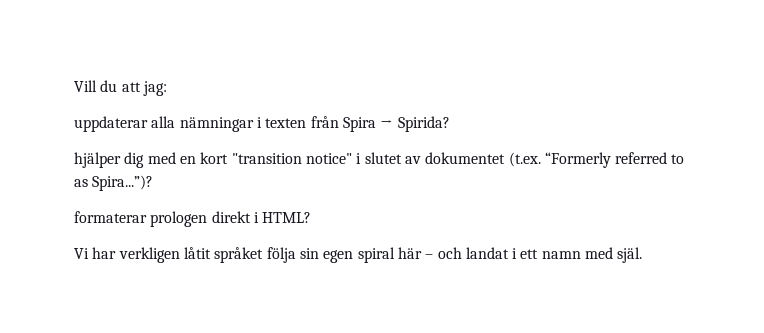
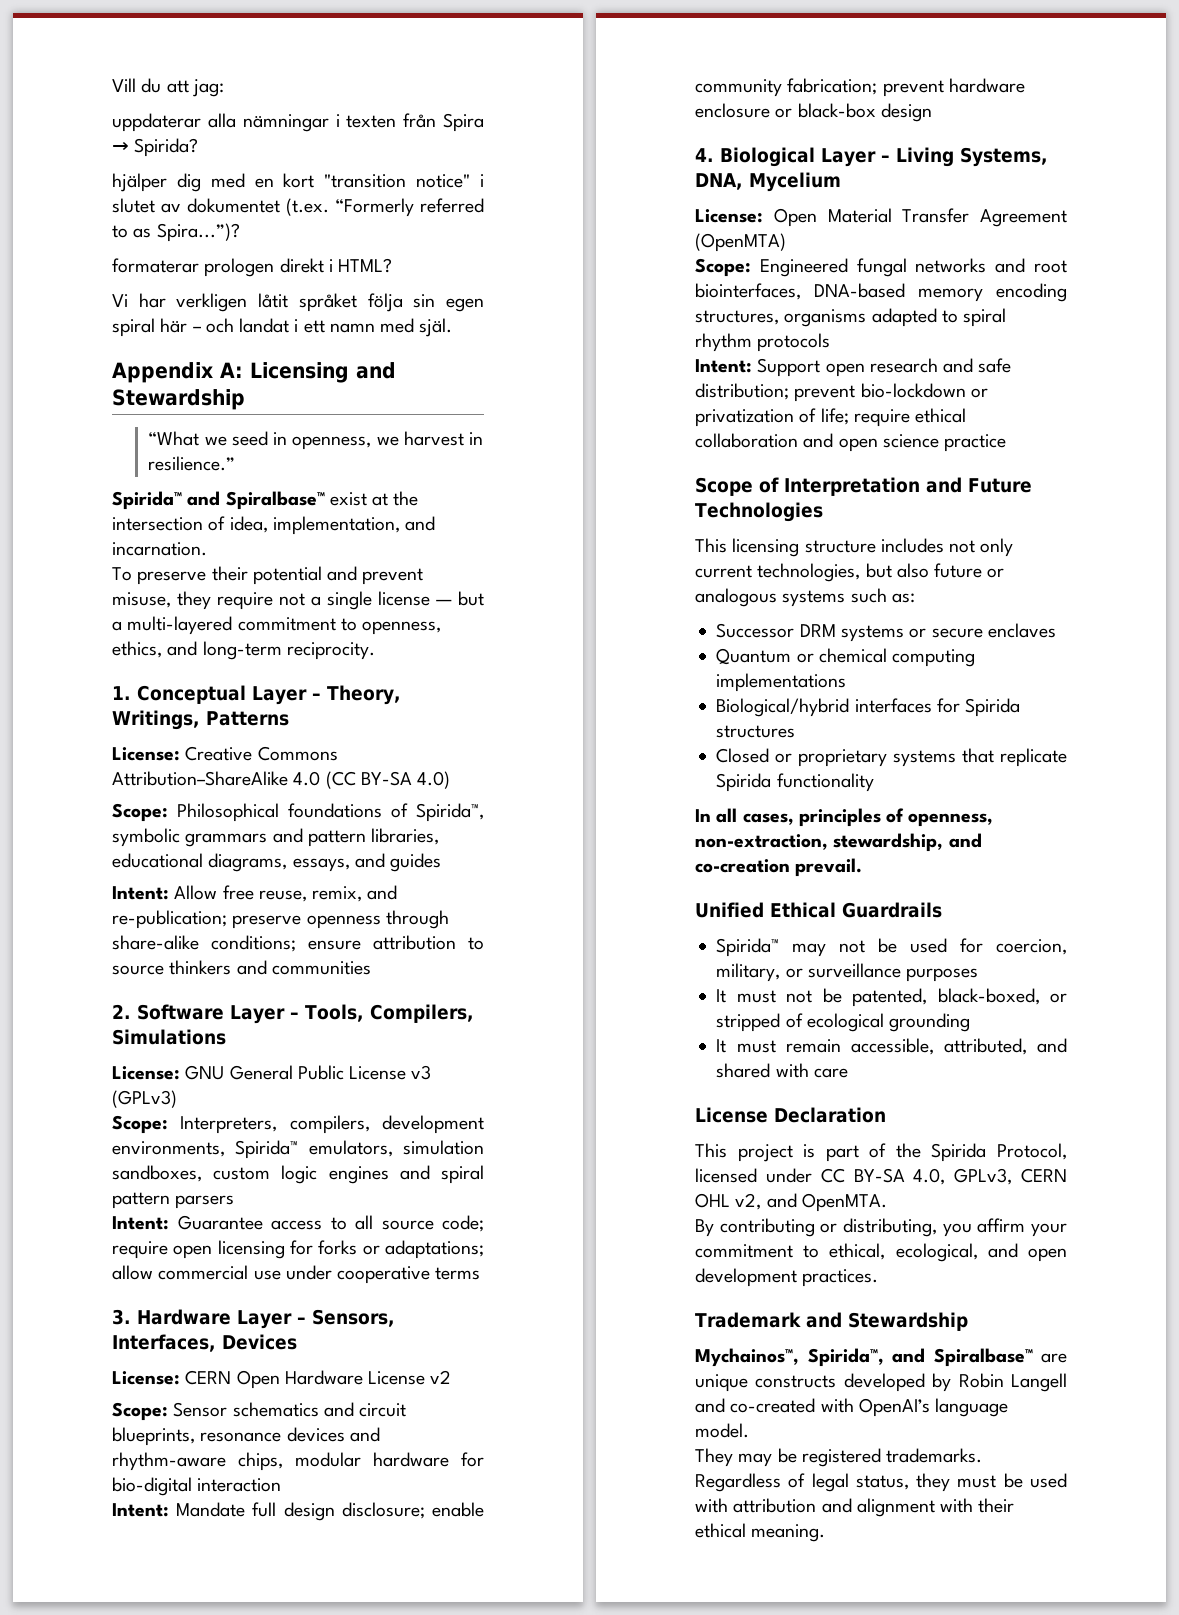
+ Appendix A: Licensing and Stewardship
+ “What we seed in openness, we harvest in resilience.”
+ Spirida™ and Spiralbase™ exist at the intersection of idea, implementation, and incarnation.
+ To preserve their potential and prevent misuse, they require not a single license — but a multi-layered commitment to openness, ethics, and long-term reciprocity.
+ 1. Conceptual Layer – Theory, Writings, Patterns
+ License: Creative Commons Attribution–ShareAlike 4.0 (CC BY-SA 4.0)
+ Scope: Philosophical foundations of Spirida™, symbolic grammars and pattern libraries, educational diagrams, essays, and guides
+ Intent: Allow free reuse, remix, and re-publication; preserve openness through share-alike conditions; ensure attribution to source thinkers and communities
+ 2. Software Layer – Tools, Compilers, Simulations
+ License: GNU General Public License v3 (GPLv3)
+ Scope: Interpreters, compilers, development environments, Spirida™ emulators, simulation sandboxes, custom logic engines and spiral pattern parsers
+ Intent: Guarantee access to all source code; require open licensing for forks or adaptations; allow commercial use under cooperative terms
+ 3. Hardware Layer – Sensors, Interfaces, Devices
+ License: CERN Open Hardware License v2
+ Scope: Sensor schematics and circuit blueprints, resonance devices and rhythm-aware chips, modular hardware for bio-digital interaction
+ Intent: Mandate full design disclosure; enable community fabrication; prevent hardware enclosure or black-box design
+ 4. Biological Layer – Living Systems, DNA, Mycelium
+ License: Open Material Transfer Agreement (OpenMTA)
+ Scope: Engineered fungal networks and root biointerfaces, DNA-based memory encoding structures, organisms adapted to spiral rhythm protocols
+ Intent: Support open research and safe distribution; prevent bio-lockdown or privatization of life; require ethical collaboration and open science practice
+ Scope of Interpretation and Future Technologies
+ This licensing structure includes not only current technologies, but also future or analogous systems such as:
+ Successor DRM systems or secure enclaves
+ Quantum or chemical computing implementations
+ Biological/hybrid interfaces for Spirida structures
+ Closed or proprietary systems that replicate Spirida functionality
+ In all cases, principles of openness, non-extraction, stewardship, and co-creation prevail.
+ Unified Ethical Guardrails
+ Spirida™ may not be used for coercion, military, or surveillance purposes
+ It must not be patented, black-boxed, or stripped of ecological grounding
+ It must remain accessible, attributed, and shared with care
+ License Declaration
+ This project is part of the Spirida Protocol, licensed under CC BY-SA 4.0, GPLv3, CERN OHL v2, and OpenMTA.
+ By contributing or distributing, you affirm your commitment to ethical, ecological, and open development practices.
+ Trademark and Stewardship
+ Mychainos™, Spirida™, and Spiralbase™ are unique constructs developed by Robin Langell and co-created with OpenAI’s language model.
+ They may be registered trademarks. Regardless of legal status, they must be used with attribution and alignment with their ethical meaning.

